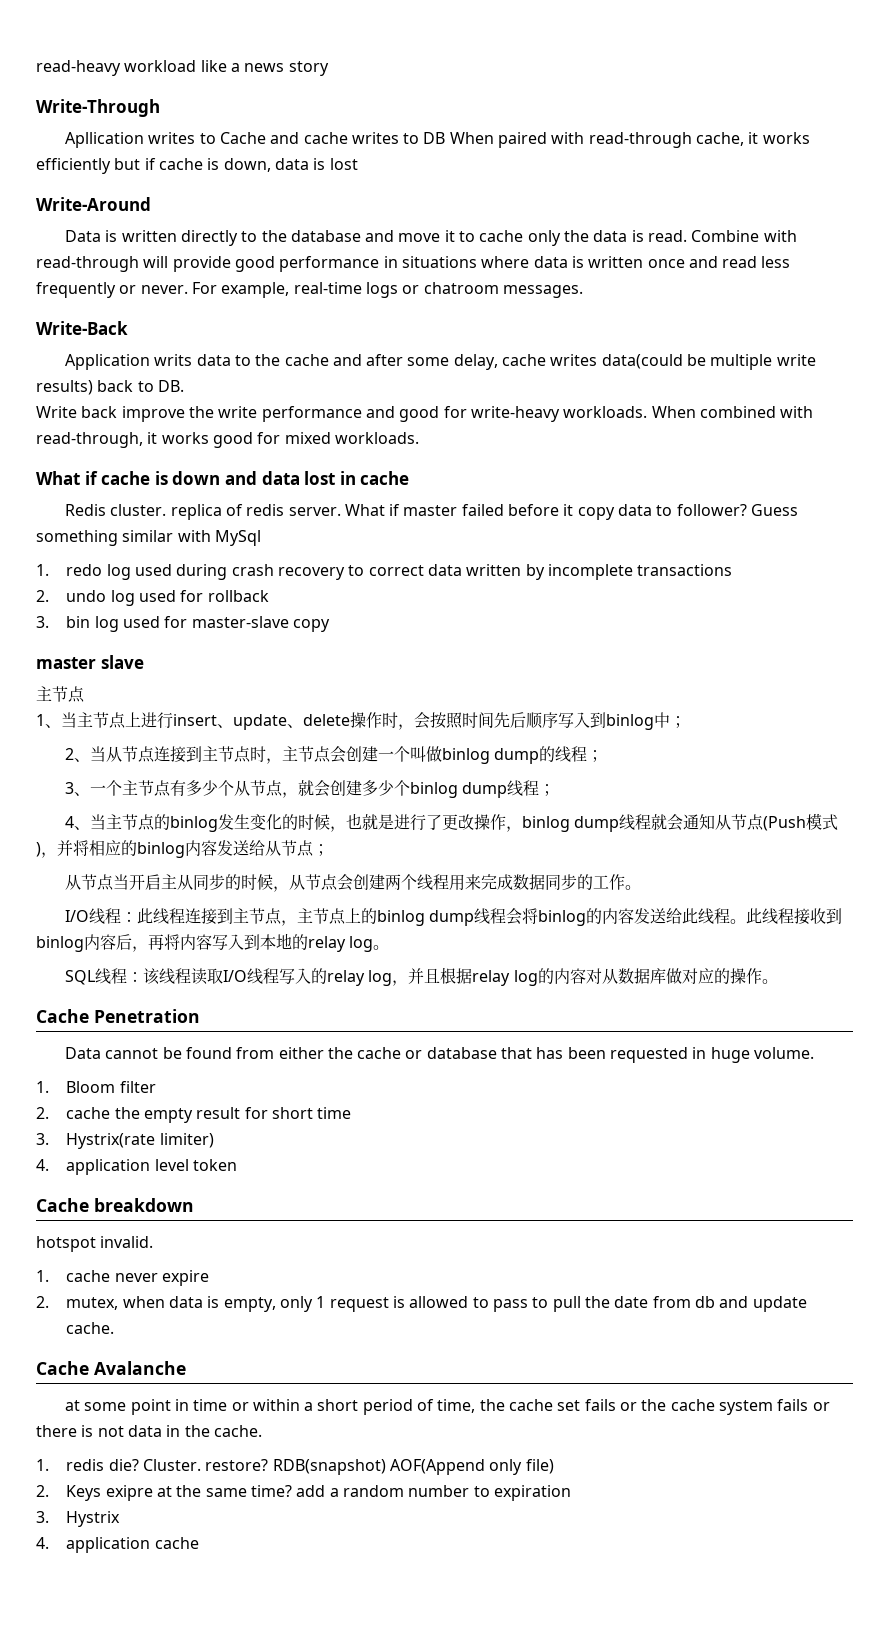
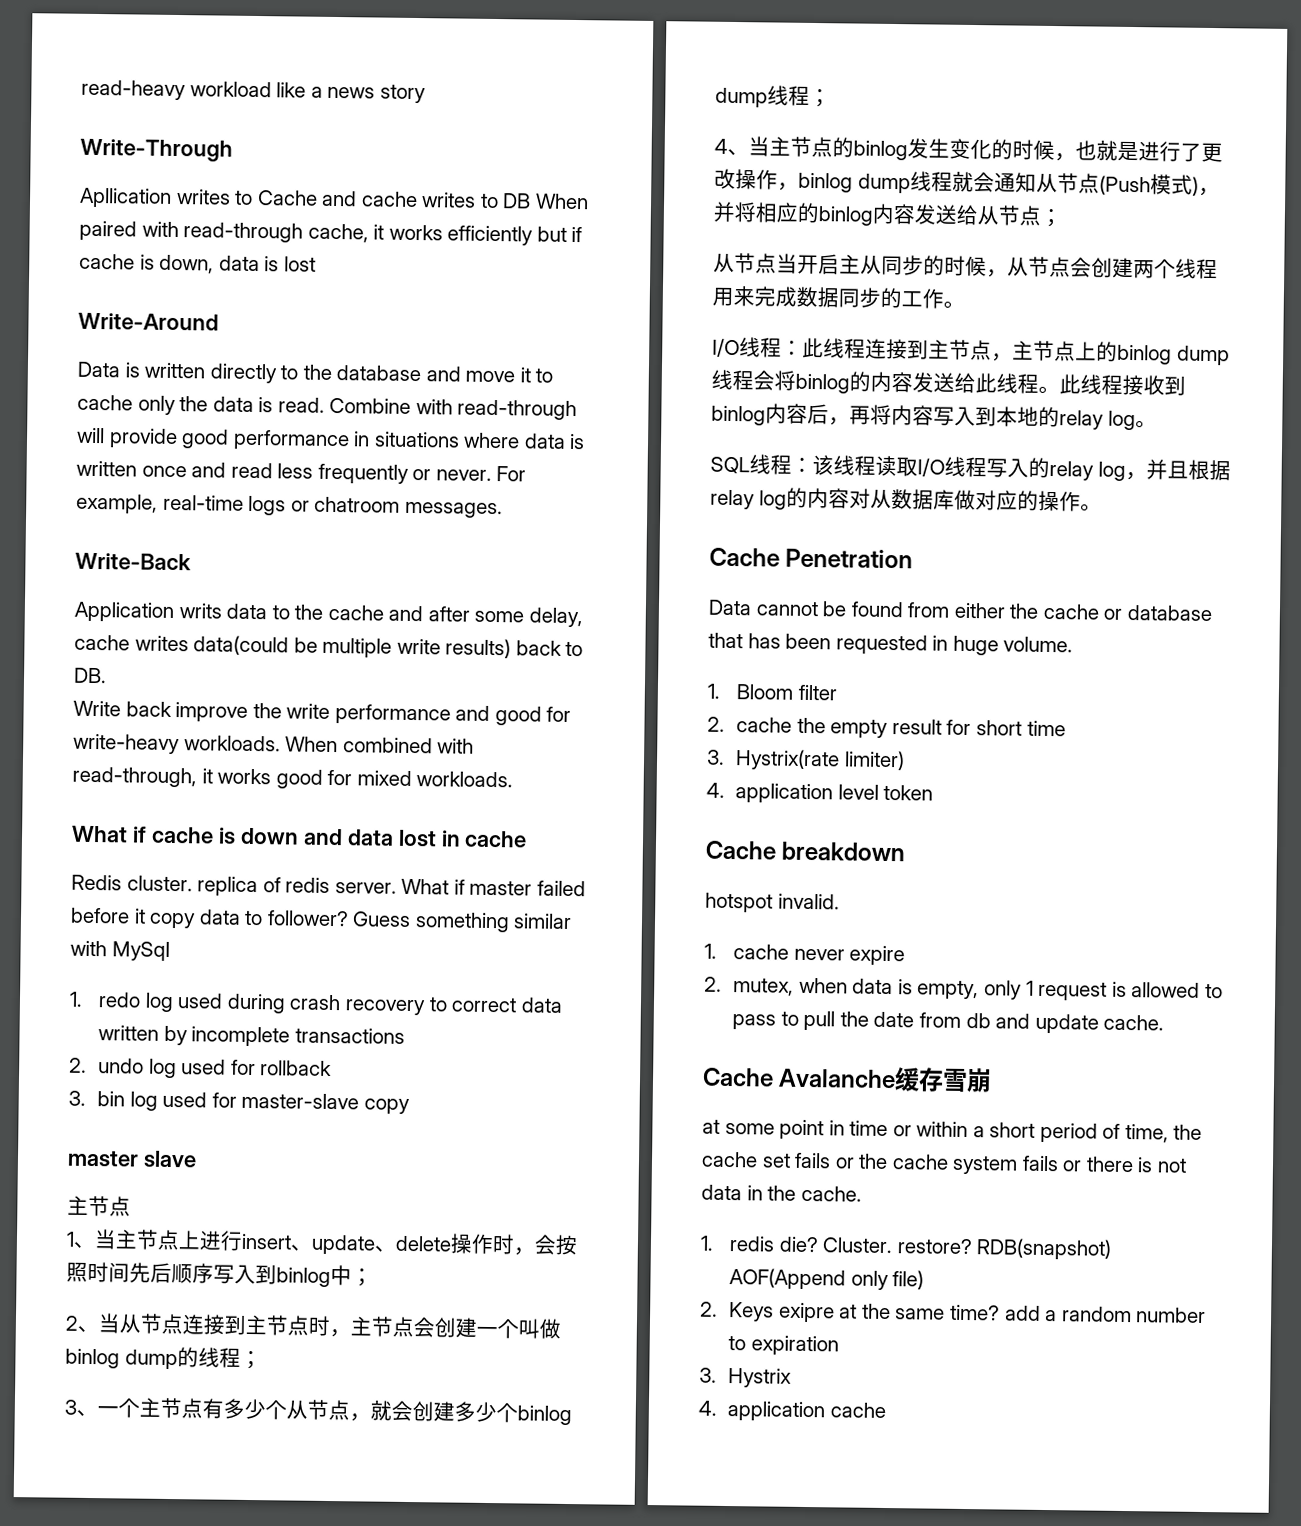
- Cache Avalanche
+ Cache Avalanche缓存雪崩

